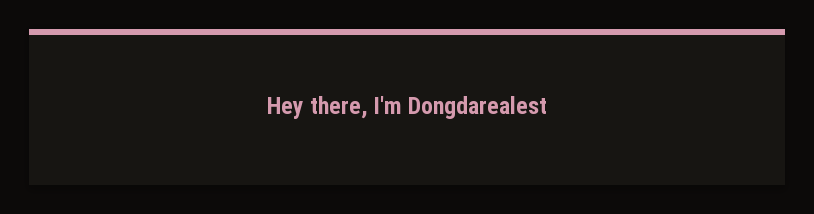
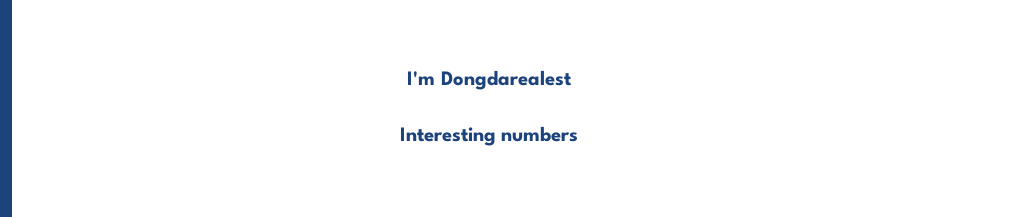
- Hey there, I'm Dongdarealest
+ I'm Dongdarealest
+ Interesting numbers

